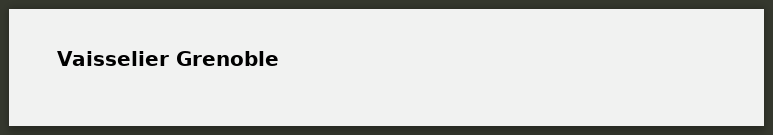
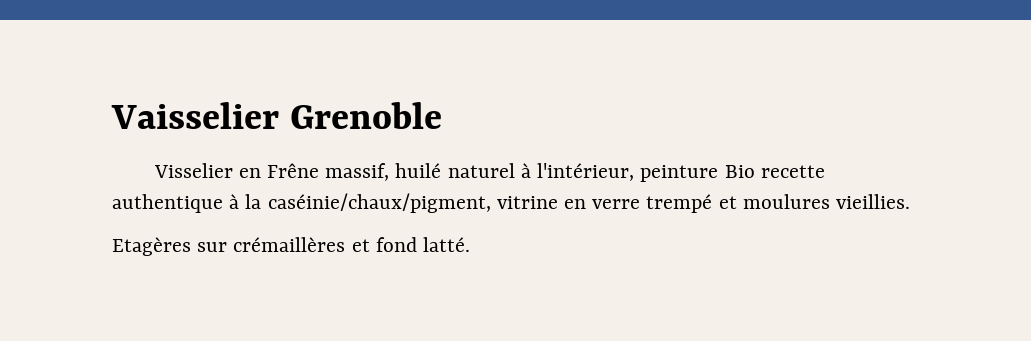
+ Visselier en Frêne massif, huilé naturel à l'intérieur, peinture Bio recette authentique à la caséinie/chaux/pigment, vitrine en verre trempé et moulures vieillies.
+ Etagères sur crémaillères et fond latté.

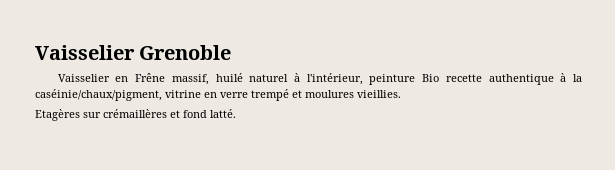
- Visselier en Frêne massif, huilé naturel à l'intérieur, peinture Bio recette authentique à la caséinie/chaux/pigment, vitrine en verre trempé et moulures vieillies.
+ Vaisselier en Frêne massif, huilé naturel à l'intérieur, peinture Bio recette authentique à la caséinie/chaux/pigment, vitrine en verre trempé et moulures vieillies.

